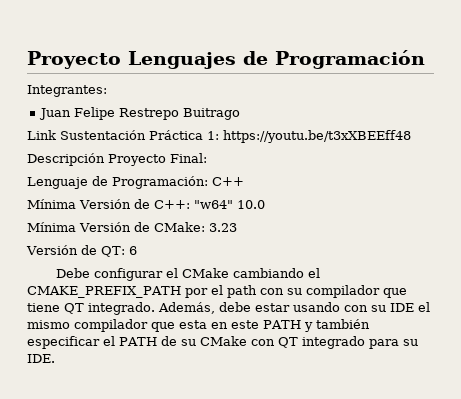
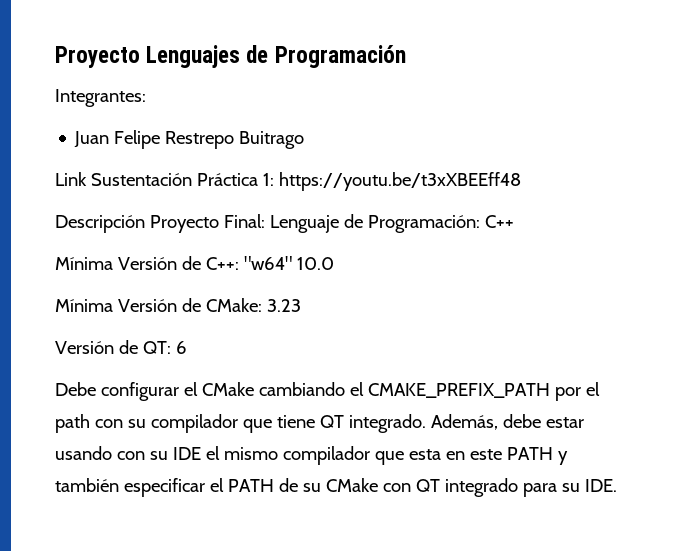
- Descripción Proyecto Final:
- Lenguaje de Programación: C++
+ Descripción Proyecto Final: Lenguaje de Programación: C++

